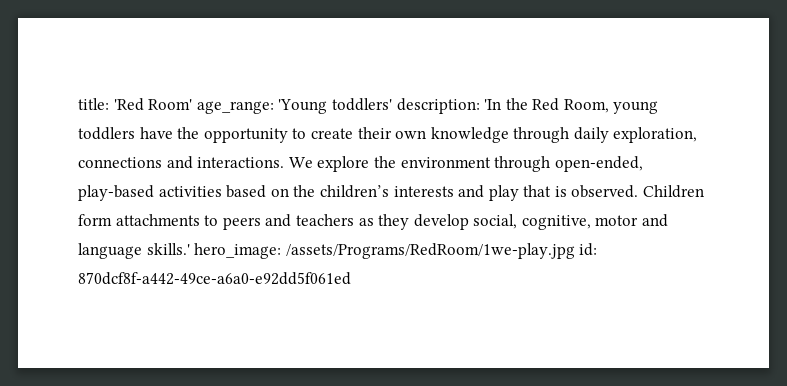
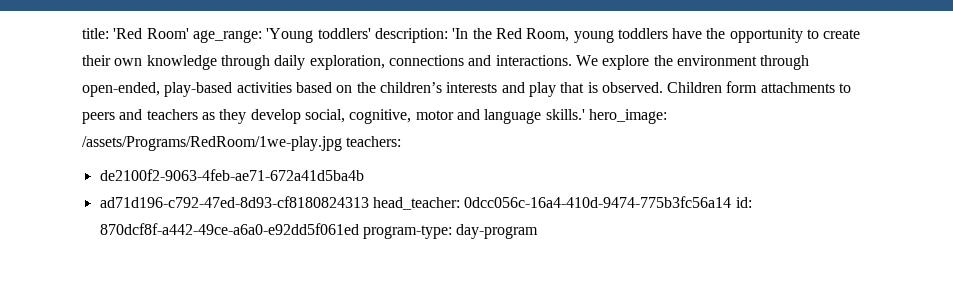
- Children form attachments to peers and teachers as they develop social, cognitive, motor and language skills.' hero_image: /assets/Programs/RedRoom/1we-play.jpg id: 870dcf8f-a442-49ce-a6a0-e92dd5f061ed
+ Children form attachments to peers and teachers as they develop social, cognitive, motor and language skills.' hero_image: /assets/Programs/RedRoom/1we-play.jpg teachers:
+ de2100f2-9063-4feb-ae71-672a41d5ba4b
+ ad71d196-c792-47ed-8d93-cf8180824313 head_teacher: 0dcc056c-16a4-410d-9474-775b3fc56a14 id: 870dcf8f-a442-49ce-a6a0-e92dd5f061ed program-type: day-program

